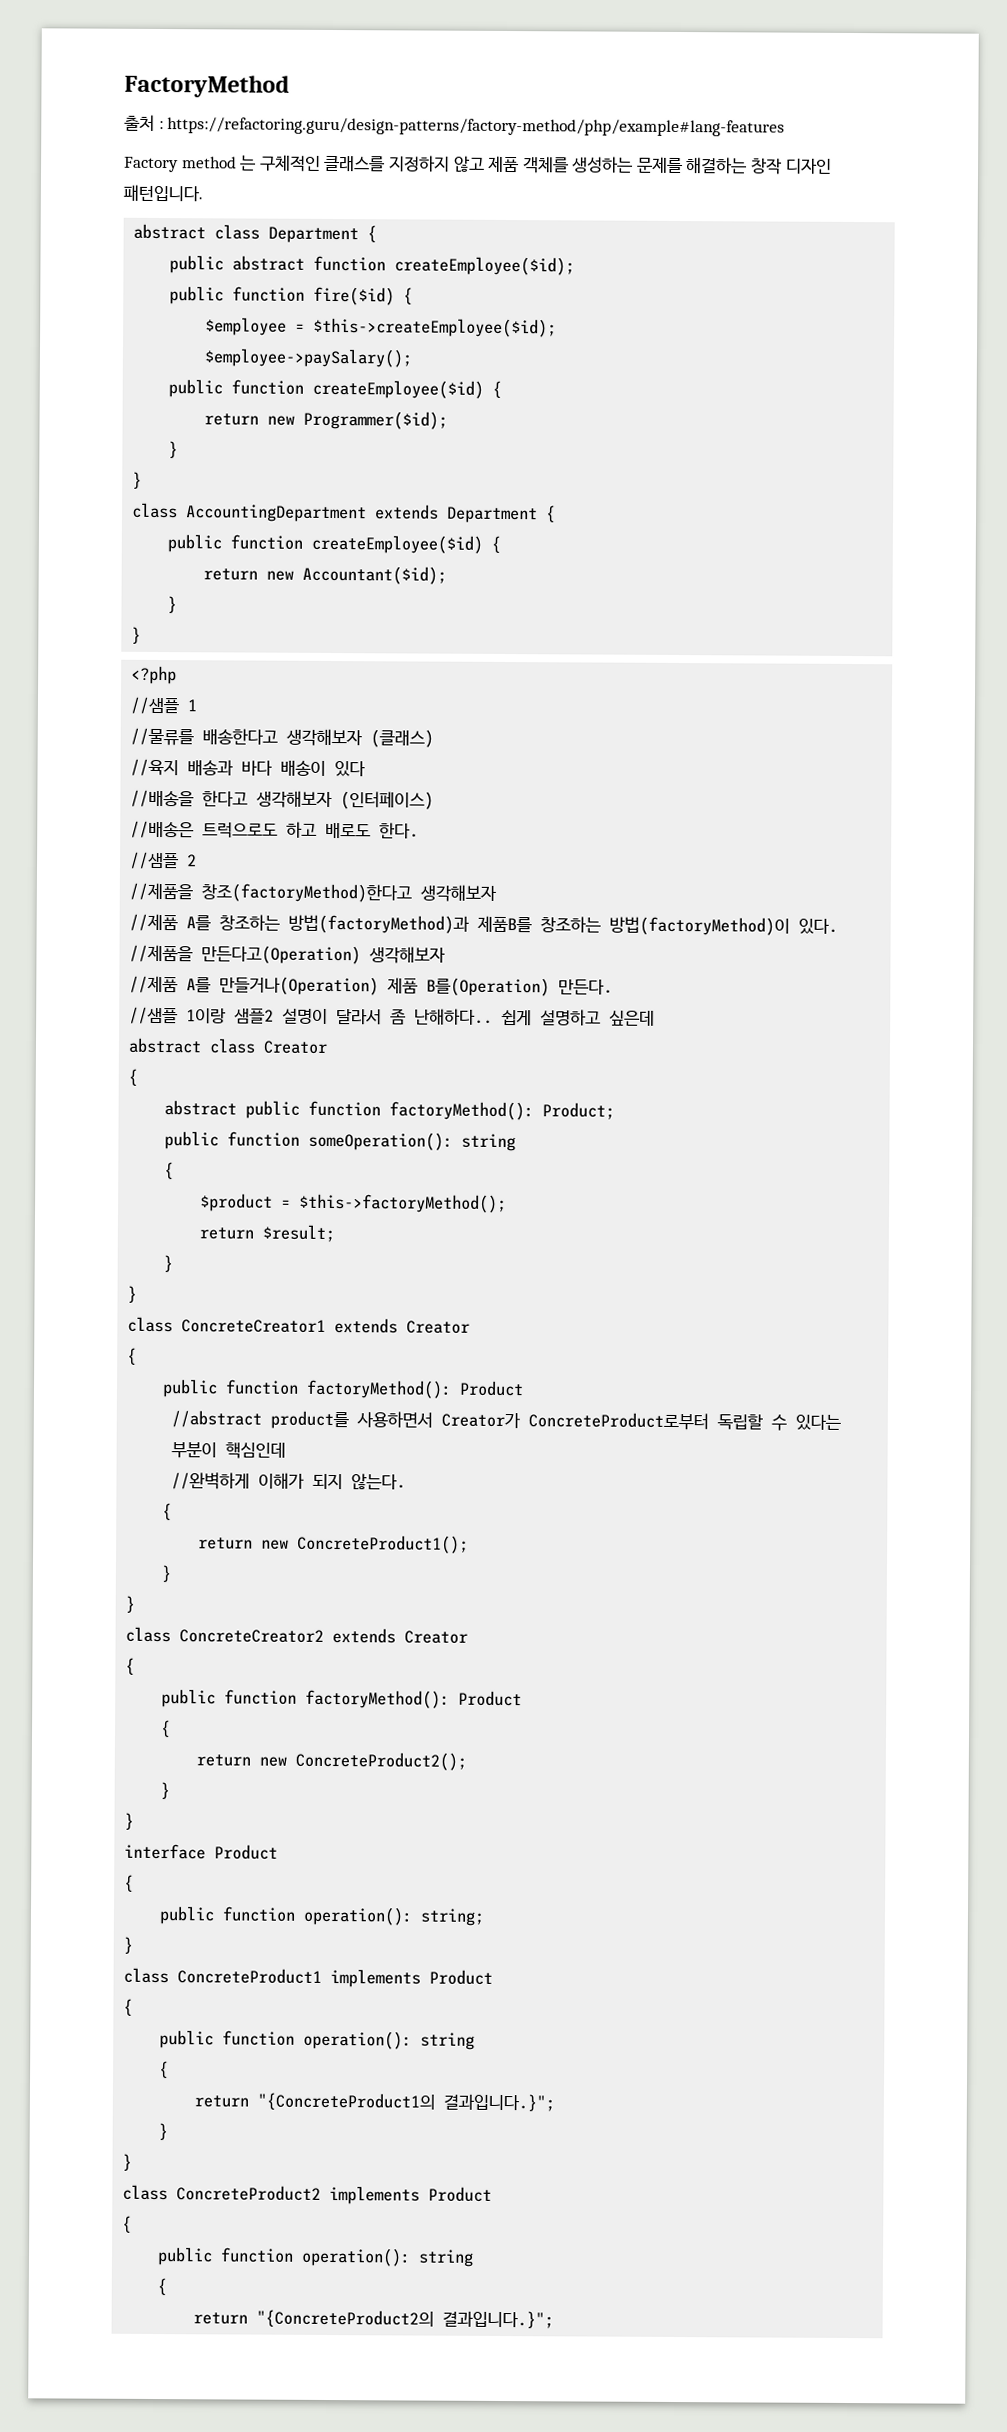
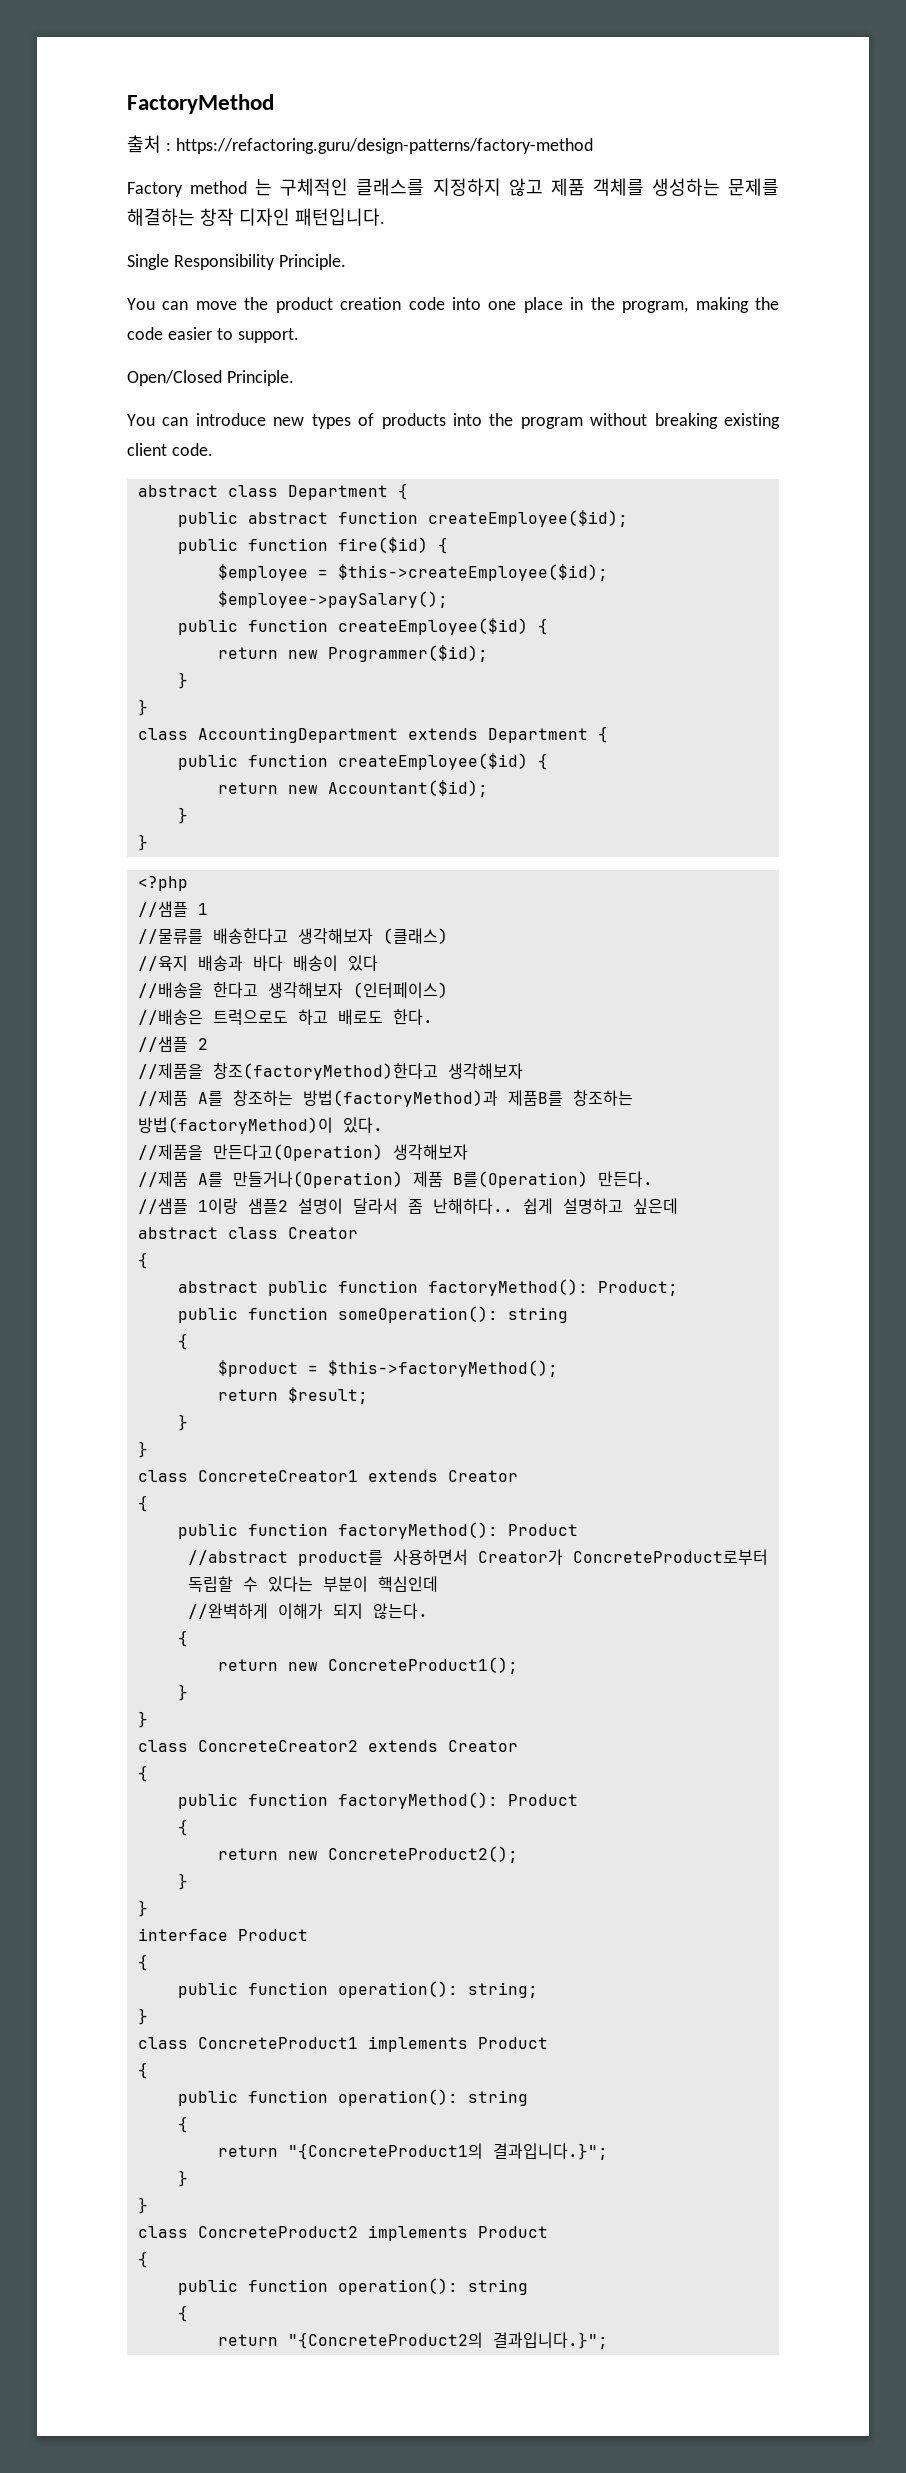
- 출처 : https://refactoring.guru/design-patterns/factory-method/php/example#lang-features
+ 출처 : https://refactoring.guru/design-patterns/factory-method
+ Single Responsibility Principle.
+ You can move the product creation code into one place in the program, making the code easier to support.
+ Open/Closed Principle.
+ You can introduce new types of products into the program without breaking existing client code.

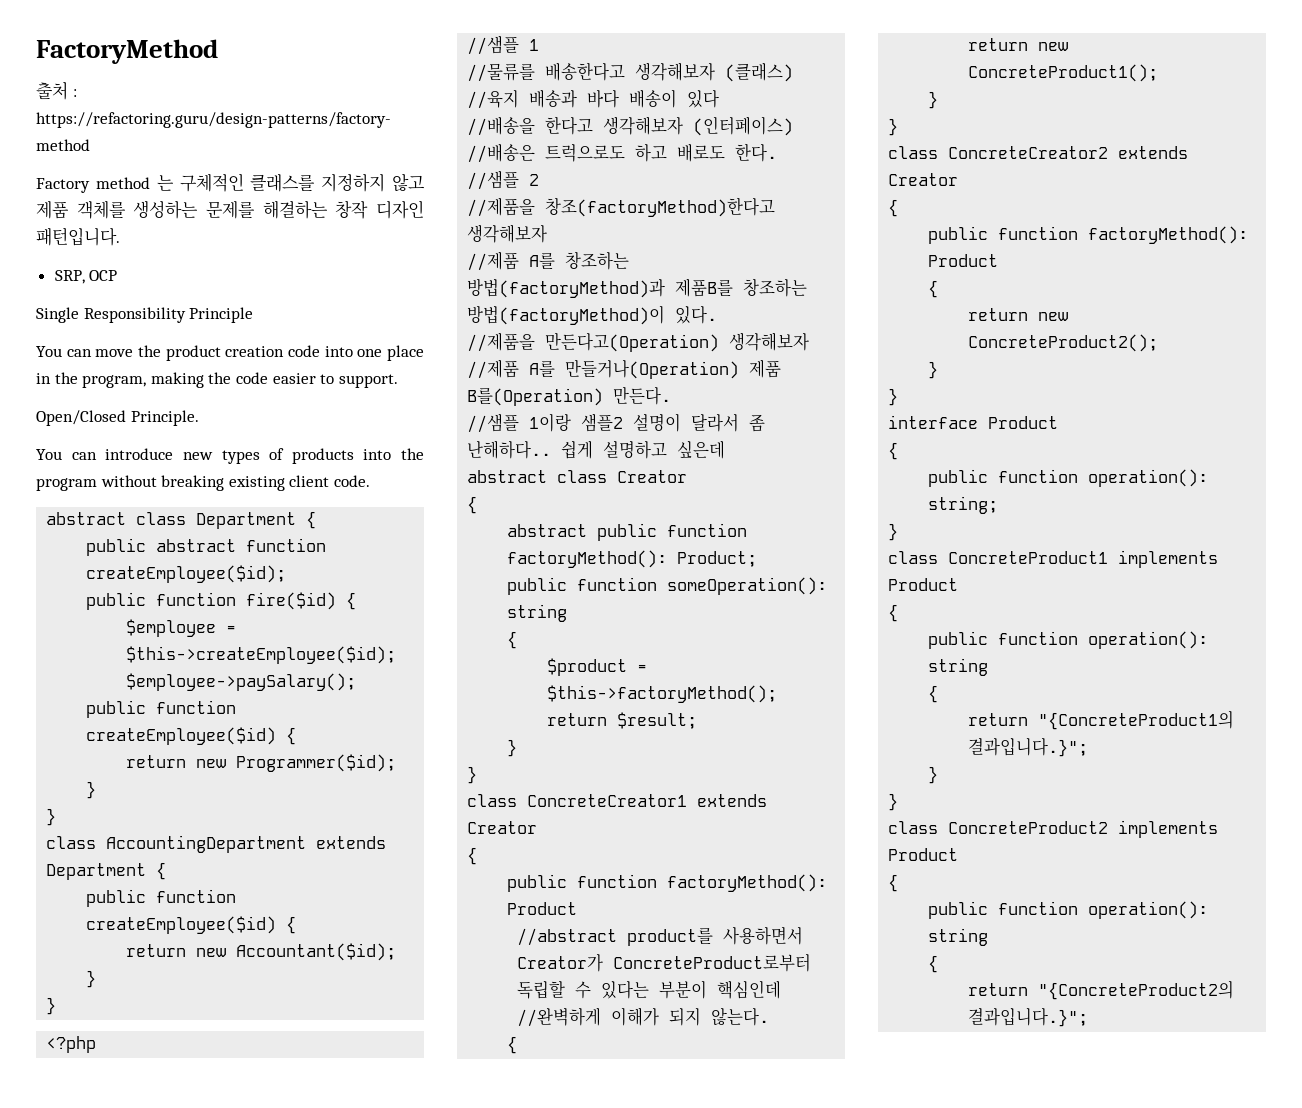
+ SRP, OCP
- Single Responsibility Principle.
+ Single Responsibility Principle

